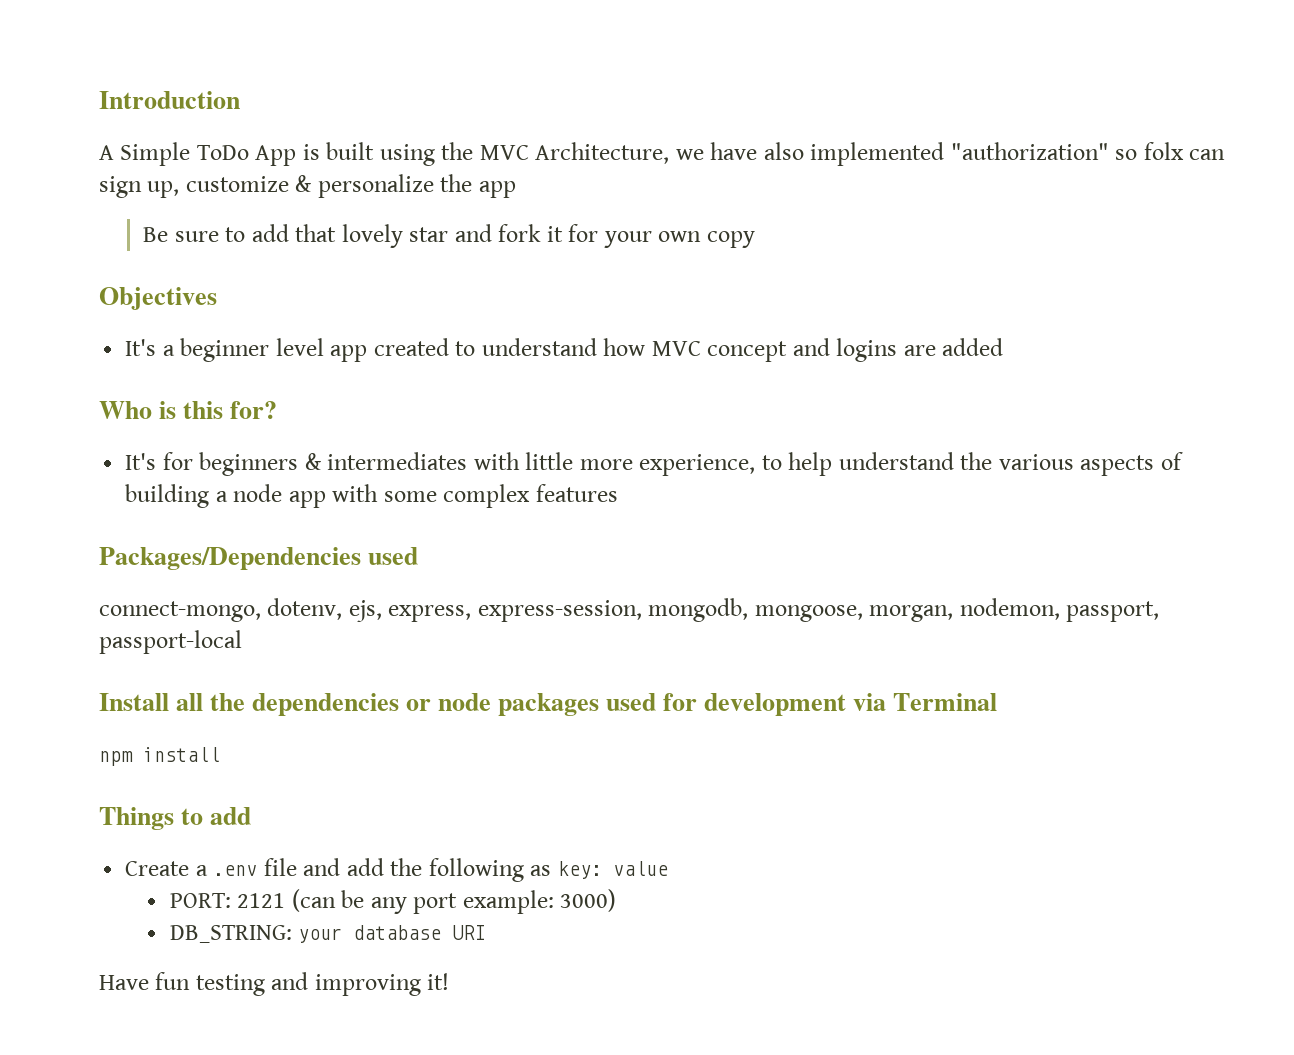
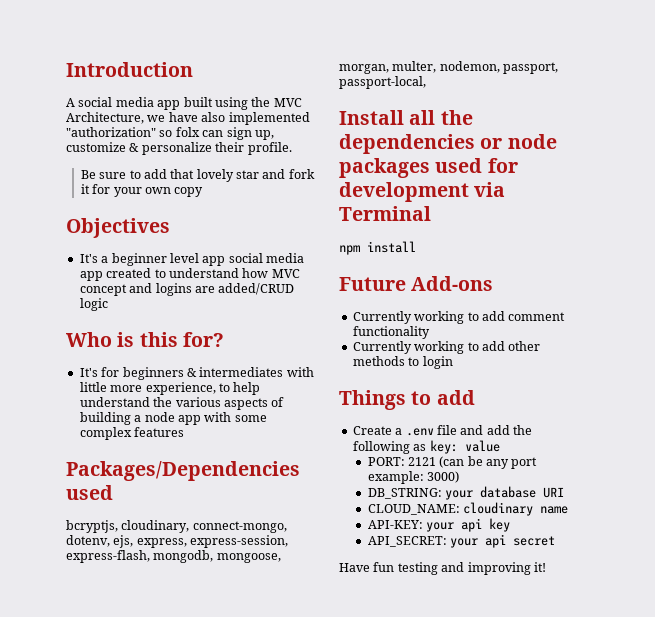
- A Simple ToDo App is built using the MVC Architecture, we have also implemented "authorization" so folx can sign up, customize & personalize the app
+ A social media app built using the MVC Architecture, we have also implemented "authorization" so folx can sign up, customize & personalize their profile.
- It's a beginner level app created to understand how MVC concept and logins are added
+ It's a beginner level app social media app created to understand how MVC concept and logins are added/CRUD logic
- connect-mongo, dotenv, ejs, express, express-session, mongodb, mongoose, morgan, nodemon, passport, passport-local
+ bcryptjs, cloudinary, connect-mongo, dotenv, ejs, express, express-session, express-flash, mongodb, mongoose, morgan, multer, nodemon, passport, passport-local,
+ Future Add-ons
+ Currently working to add comment functionality
+ Currently working to add other methods to login
+ CLOUD_NAME: cloudinary name
+ API-KEY: your api key
+ API_SECRET: your api secret

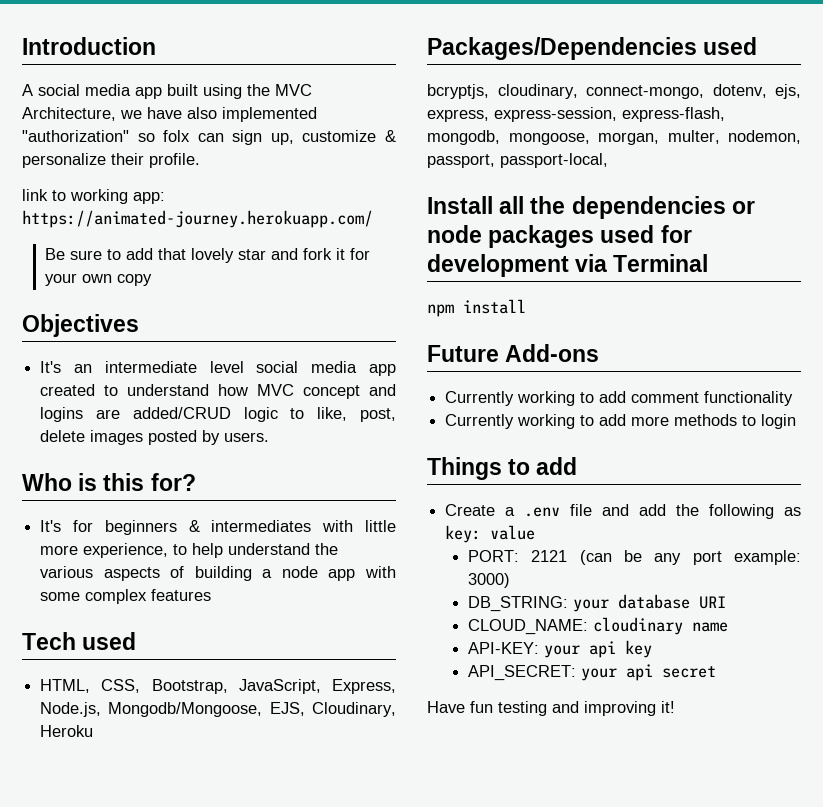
+ link to working app: https://animated-journey.herokuapp.com/
- It's a beginner level app social media app created to understand how MVC concept and logins are added/CRUD logic
+ It's an intermediate level social media app created to understand how MVC concept and logins are added/CRUD logic to like, post, delete images posted by users.
+ Tech used
+ HTML, CSS, Bootstrap, JavaScript, Express, Node.js, Mongodb/Mongoose, EJS, Cloudinary, Heroku
- Currently working to add other methods to login
+ Currently working to add more methods to login

